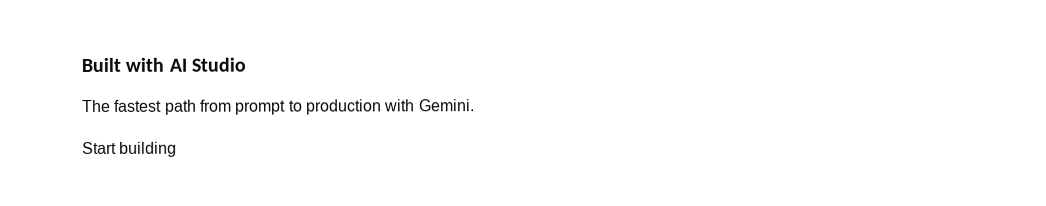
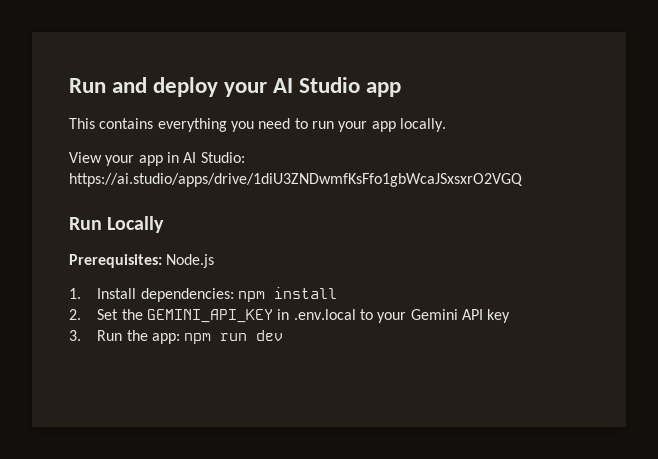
- Built with AI Studio
- The fastest path from prompt to production with Gemini.
- Start building
+ Run and deploy your AI Studio app
+ This contains everything you need to run your app locally.
+ View your app in AI Studio: https://ai.studio/apps/drive/1diU3ZNDwmfKsFfo1gbWcaJSxsxrO2VGQ
+ Run Locally
+ Prerequisites: Node.js
+ 1. Install dependencies: npm install
+ 2. Set the GEMINI_API_KEY in .env.local to your Gemini API key
+ 3. Run the app: npm run dev

